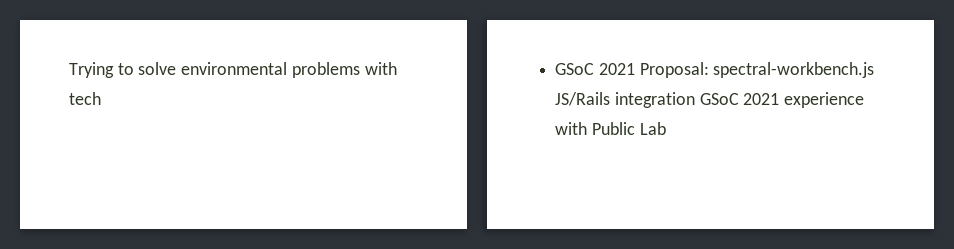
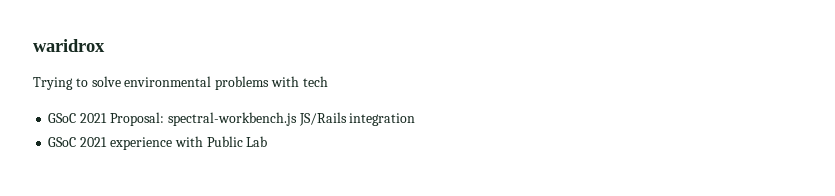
+ waridrox
- GSoC 2021 Proposal: spectral-workbench.js JS/Rails integration GSoC 2021 experience with Public Lab
+ GSoC 2021 Proposal: spectral-workbench.js JS/Rails integration
+ GSoC 2021 experience with Public Lab

